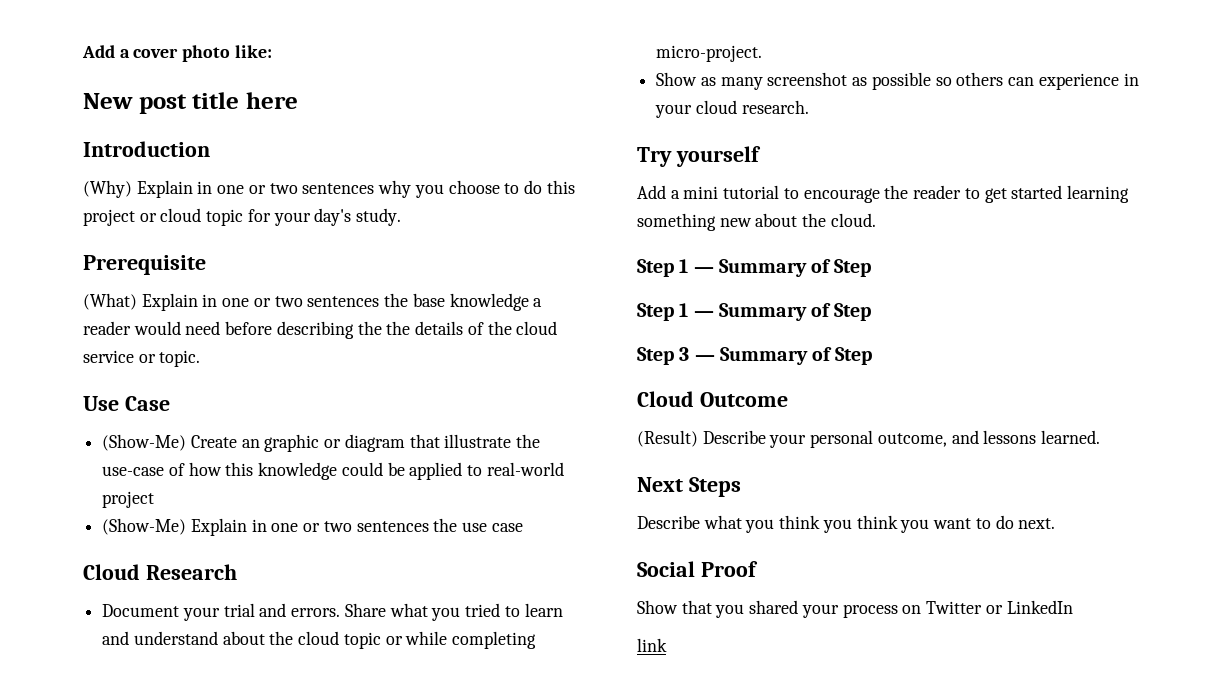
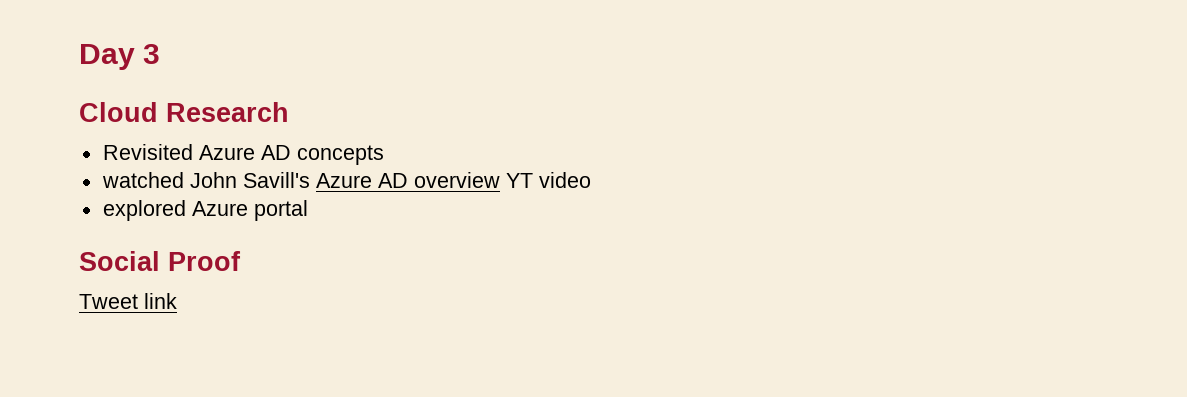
- Add a cover photo like:
- New post title here
- Introduction
- (Why) Explain in one or two sentences why you choose to do this project or cloud topic for your day's study.
- Prerequisite
- (What) Explain in one or two sentences the base knowledge a reader would need before describing the the details of the cloud service or topic.
- Use Case
- (Show-Me) Create an graphic or diagram that illustrate the use-case of how this knowledge could be applied to real-world project
- (Show-Me) Explain in one or two sentences the use case
+ Day 3
  Cloud Research
- Document your trial and errors. Share what you tried to learn and understand about the cloud topic or while completing micro-project.
- Show as many screenshot as possible so others can experience in your cloud research.
- Try yourself
- Add a mini tutorial to encourage the reader to get started learning something new about the cloud.
- Step 1 — Summary of Step
- Step 1 — Summary of Step
- Step 3 — Summary of Step
- Cloud Outcome
- (Result) Describe your personal outcome, and lessons learned.
- Next Steps
- Describe what you think you think you want to do next.
+ Revisited Azure AD concepts
+ watched John Savill's Azure AD overview YT video
+ explored Azure portal
  Social Proof
- Show that you shared your process on Twitter or LinkedIn
- link
+ Tweet link

